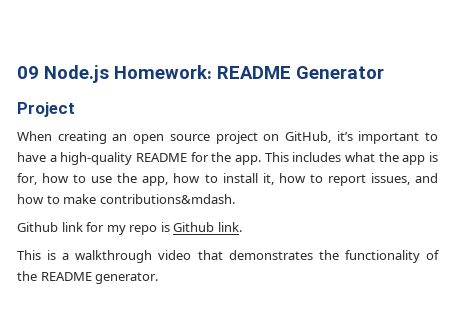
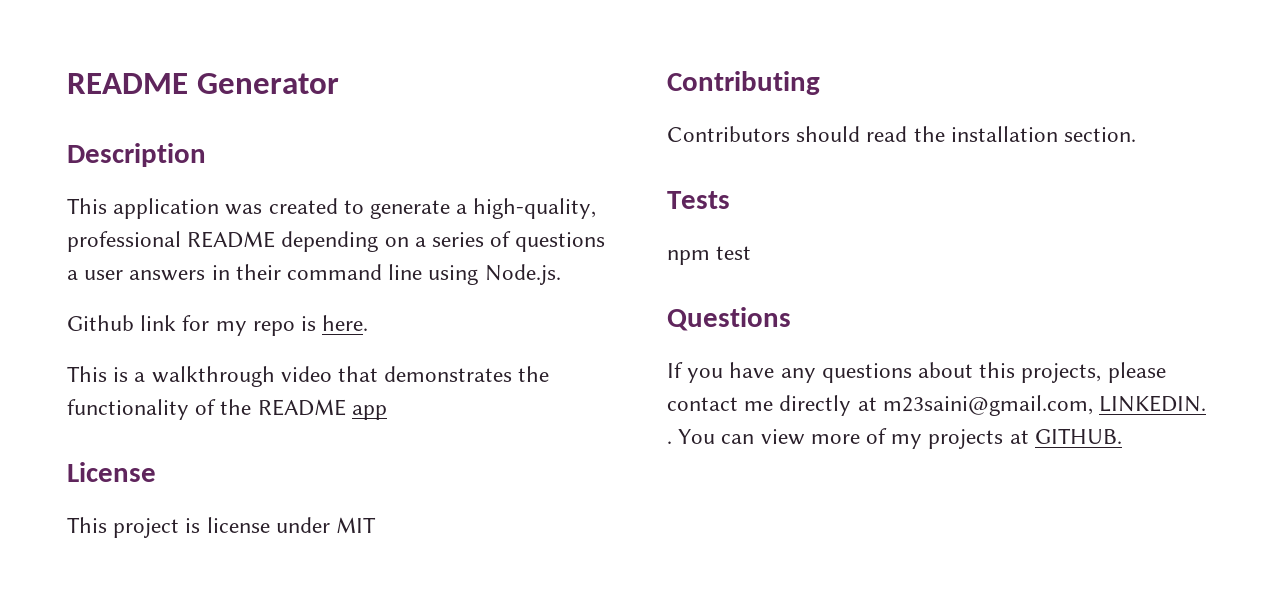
- 09 Node.js Homework: README Generator
+ README Generator
- Project
- When creating an open source project on GitHub, it’s important to have a high-quality README for the app. This includes what the app is for, how to use the app, how to install it, how to report issues, and how to make contributions&mdash.
+ Description
+ This application was created to generate a high-quality, professional README depending on a series of questions a user answers in their command line using Node.js.
- Github link for my repo is Github link.
+ Github link for my repo is here.
- This is a walkthrough video that demonstrates the functionality of the README generator.
+ This is a walkthrough video that demonstrates the functionality of the README app
+ License
+ This project is license under MIT
+ Contributing
+ Contributors should read the installation section.
+ Tests
+ npm test
+ Questions
+ If you have any questions about this projects, please contact me directly at m23saini@gmail.com, LINKEDIN. . You can view more of my projects at GITHUB.

